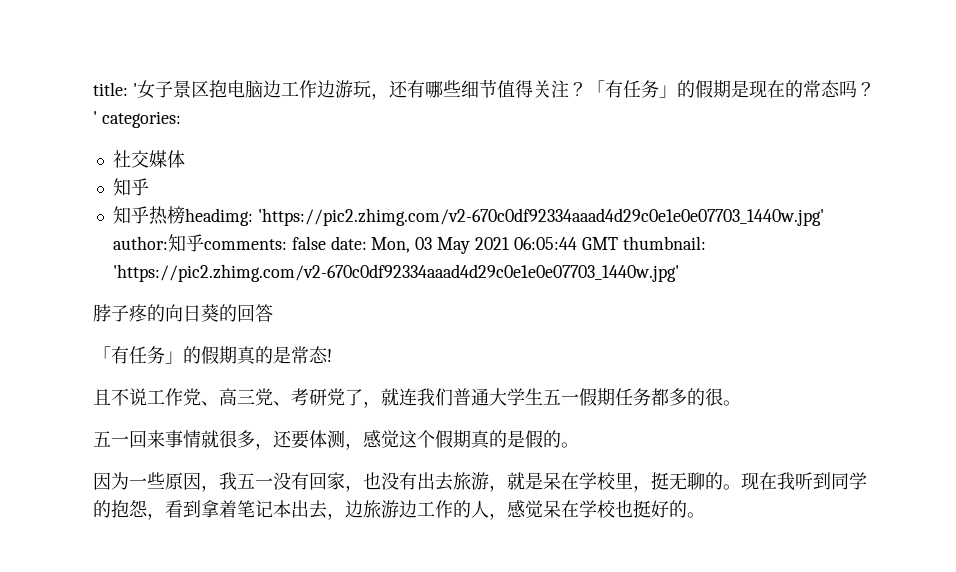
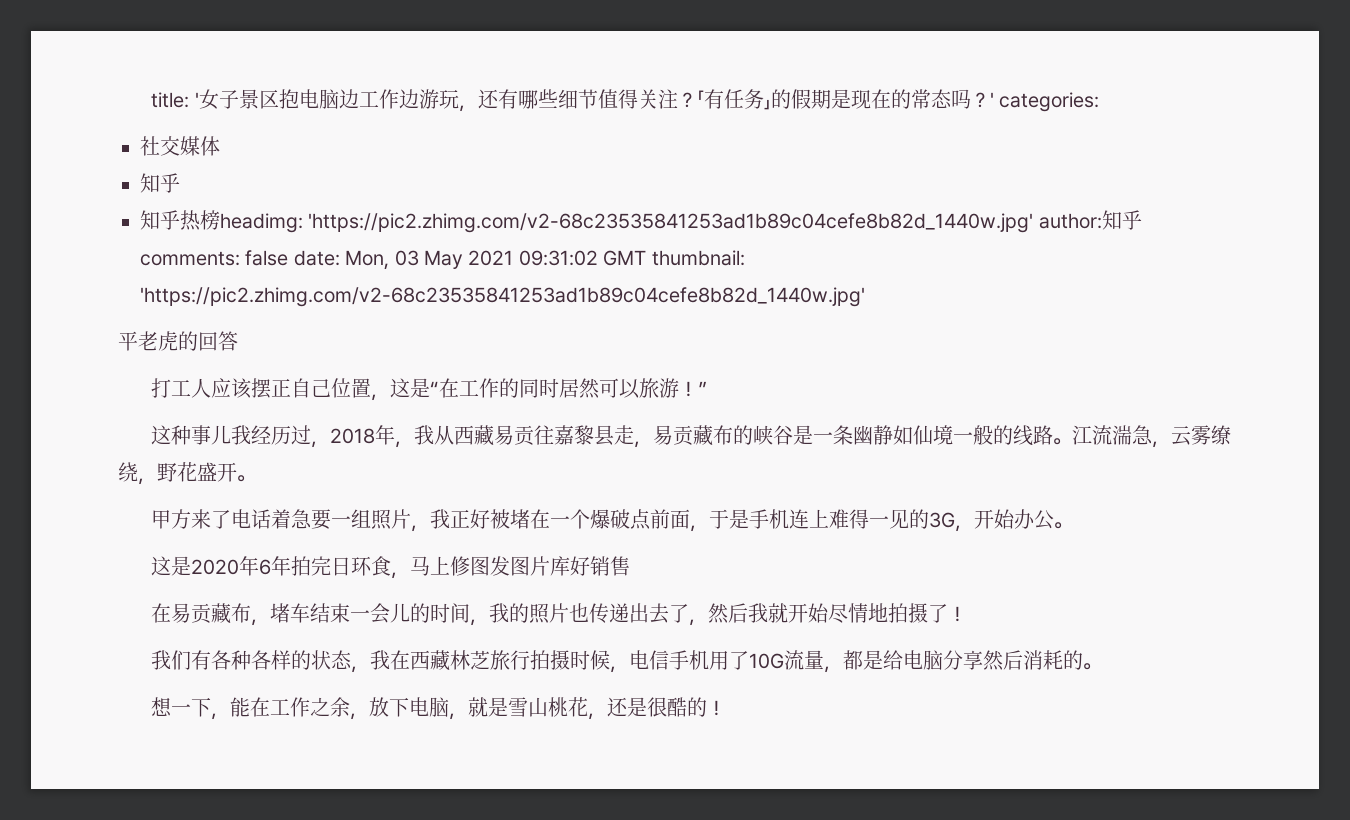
- 知乎热榜headimg: 'https://pic2.zhimg.com/v2-670c0df92334aaad4d29c0e1e0e07703_1440w.jpg' author:知乎comments: false date: Mon, 03 May 2021 06:05:44 GMT thumbnail: 'https://pic2.zhimg.com/v2-670c0df92334aaad4d29c0e1e0e07703_1440w.jpg'
- 脖子疼的向日葵的回答
- 「有任务」的假期真的是常态!
- 且不说工作党、高三党、考研党了，就连我们普通大学生五一假期任务都多的很。
- 五一回来事情就很多，还要体测，感觉这个假期真的是假的。
- 因为一些原因，我五一没有回家，也没有出去旅游，就是呆在学校里，挺无聊的。现在我听到同学的抱怨，看到拿着笔记本出去，边旅游边工作的人，感觉呆在学校也挺好的。
+ 知乎热榜headimg: 'https://pic2.zhimg.com/v2-68c23535841253ad1b89c04cefe8b82d_1440w.jpg' author:知乎comments: false date: Mon, 03 May 2021 09:31:02 GMT thumbnail: 'https://pic2.zhimg.com/v2-68c23535841253ad1b89c04cefe8b82d_1440w.jpg'
+ 平老虎的回答
+ 打工人应该摆正自己位置，这是“在工作的同时居然可以旅游！”
+ 这种事儿我经历过，2018年，我从西藏易贡往嘉黎县走，易贡藏布的峡谷是一条幽静如仙境一般的线路。江流湍急，云雾缭绕，野花盛开。
+ 甲方来了电话着急要一组照片，我正好被堵在一个爆破点前面，于是手机连上难得一见的3G，开始办公。
+ 这是2020年6年拍完日环食，马上修图发图片库好销售
+ 在易贡藏布，堵车结束一会儿的时间，我的照片也传递出去了，然后我就开始尽情地拍摄了！
+ 我们有各种各样的状态，我在西藏林芝旅行拍摄时候，电信手机用了10G流量，都是给电脑分享然后消耗的。
+ 想一下，能在工作之余，放下电脑，就是雪山桃花，还是很酷的！

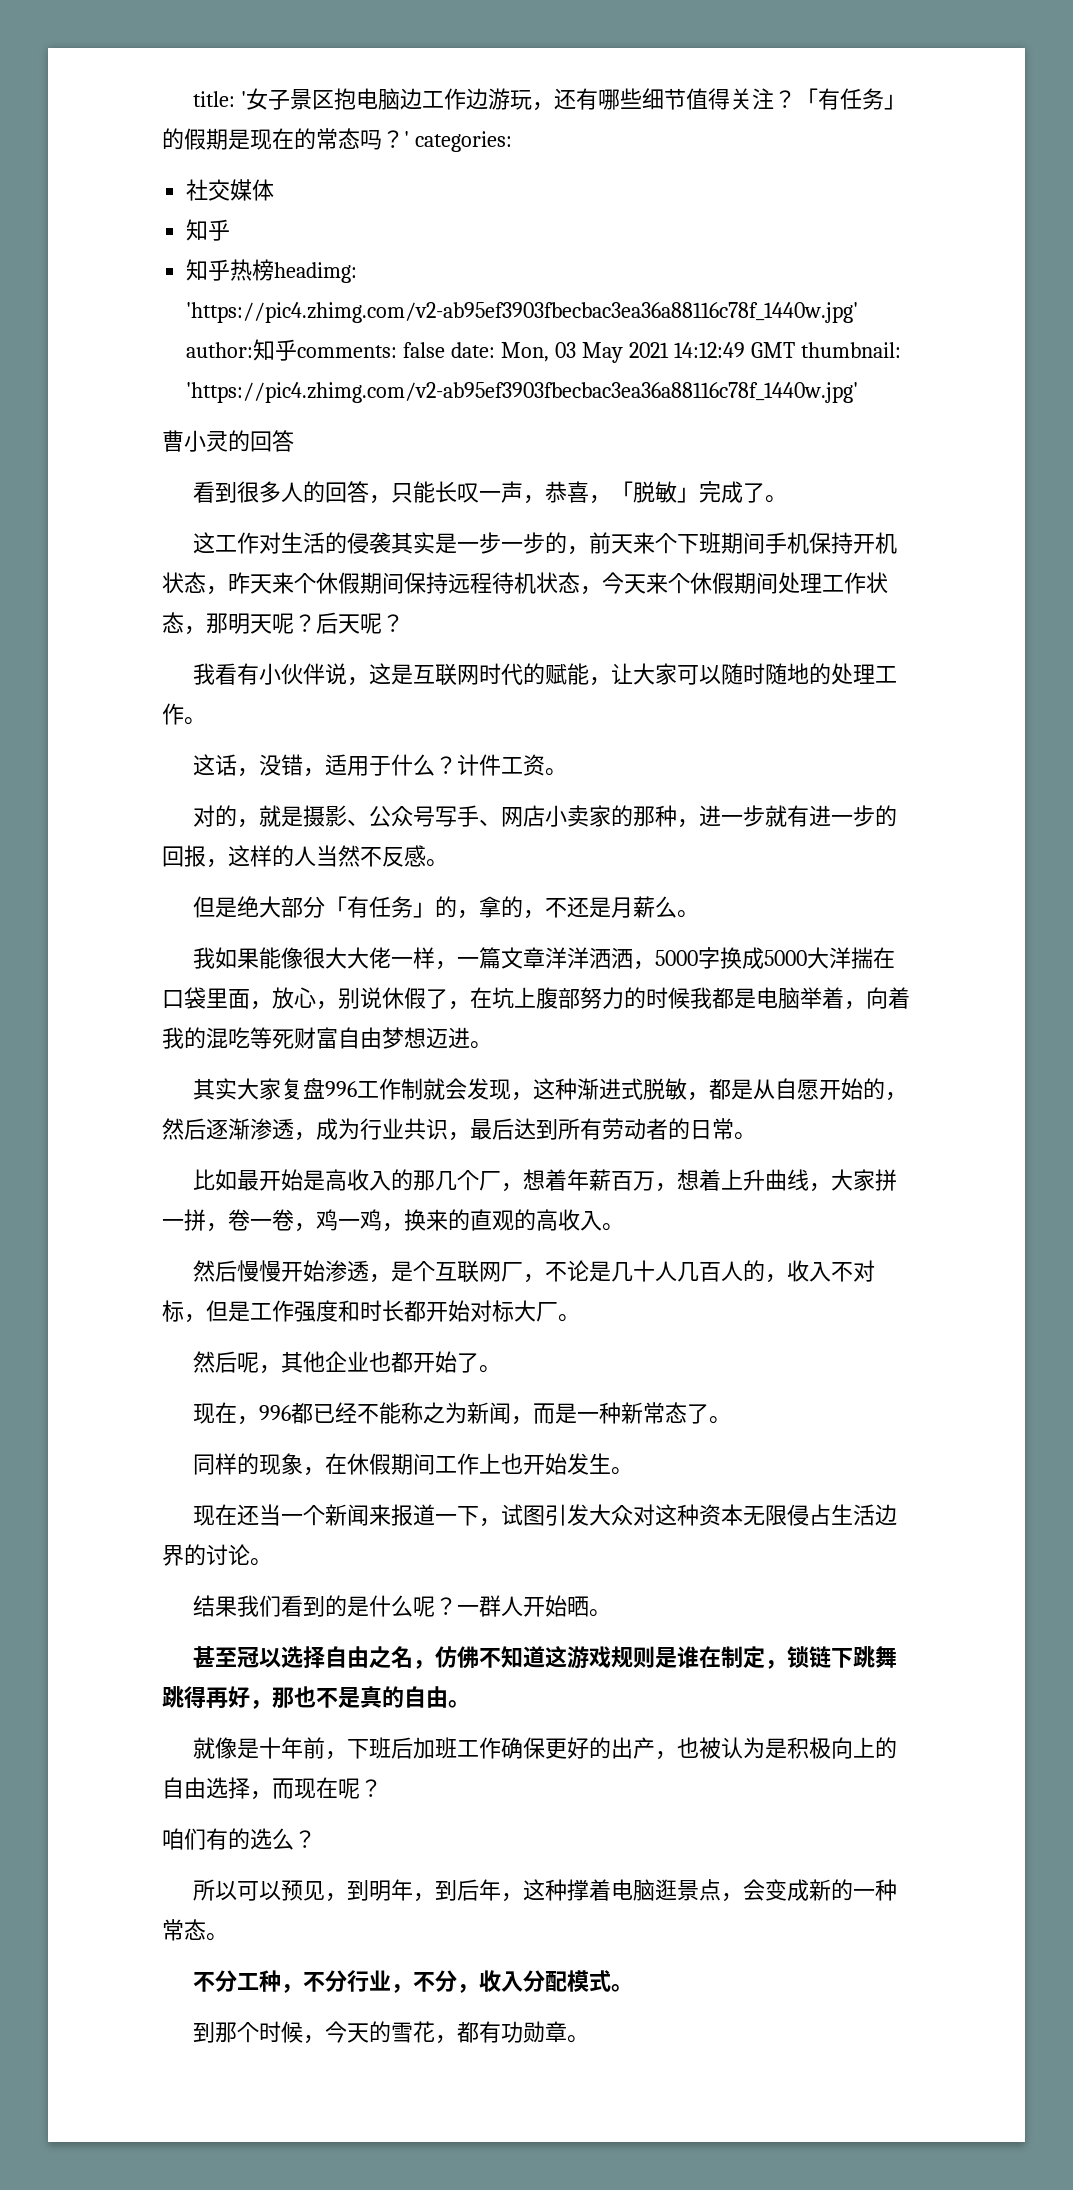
- 知乎热榜headimg: 'https://pic2.zhimg.com/v2-68c23535841253ad1b89c04cefe8b82d_1440w.jpg' author:知乎comments: false date: Mon, 03 May 2021 09:31:02 GMT thumbnail: 'https://pic2.zhimg.com/v2-68c23535841253ad1b89c04cefe8b82d_1440w.jpg'
- 平老虎的回答
+ 知乎热榜headimg: 'https://pic4.zhimg.com/v2-ab95ef3903fbecbac3ea36a88116c78f_1440w.jpg' author:知乎comments: false date: Mon, 03 May 2021 14:12:49 GMT thumbnail: 'https://pic4.zhimg.com/v2-ab95ef3903fbecbac3ea36a88116c78f_1440w.jpg'
+ 曹小灵的回答
- 打工人应该摆正自己位置，这是“在工作的同时居然可以旅游！”
- 这种事儿我经历过，2018年，我从西藏易贡往嘉黎县走，易贡藏布的峡谷是一条幽静如仙境一般的线路。江流湍急，云雾缭绕，野花盛开。
- 甲方来了电话着急要一组照片，我正好被堵在一个爆破点前面，于是手机连上难得一见的3G，开始办公。
- 这是2020年6年拍完日环食，马上修图发图片库好销售
- 在易贡藏布，堵车结束一会儿的时间，我的照片也传递出去了，然后我就开始尽情地拍摄了！
- 我们有各种各样的状态，我在西藏林芝旅行拍摄时候，电信手机用了10G流量，都是给电脑分享然后消耗的。
- 想一下，能在工作之余，放下电脑，就是雪山桃花，还是很酷的！
+ 看到很多人的回答，只能长叹一声，恭喜，「脱敏」完成了。
+ 这工作对生活的侵袭其实是一步一步的，前天来个下班期间手机保持开机状态，昨天来个休假期间保持远程待机状态，今天来个休假期间处理工作状态，那明天呢？后天呢？
+ 我看有小伙伴说，这是互联网时代的赋能，让大家可以随时随地的处理工作。
+ 这话，没错，适用于什么？计件工资。
+ 对的，就是摄影、公众号写手、网店小卖家的那种，进一步就有进一步的回报，这样的人当然不反感。
+ 但是绝大部分「有任务」的，拿的，不还是月薪么。
+ 我如果能像很大大佬一样，一篇文章洋洋洒洒，5000字换成5000大洋揣在口袋里面，放心，别说休假了，在坑上腹部努力的时候我都是电脑举着，向着我的混吃等死财富自由梦想迈进。
+ 其实大家复盘996工作制就会发现，这种渐进式脱敏，都是从自愿开始的，然后逐渐渗透，成为行业共识，最后达到所有劳动者的日常。
+ 比如最开始是高收入的那几个厂，想着年薪百万，想着上升曲线，大家拼一拼，卷一卷，鸡一鸡，换来的直观的高收入。
+ 然后慢慢开始渗透，是个互联网厂，不论是几十人几百人的，收入不对标，但是工作强度和时长都开始对标大厂。
+ 然后呢，其他企业也都开始了。
+ 现在，996都已经不能称之为新闻，而是一种新常态了。
+ 同样的现象，在休假期间工作上也开始发生。
+ 现在还当一个新闻来报道一下，试图引发大众对这种资本无限侵占生活边界的讨论。
+ 结果我们看到的是什么呢？一群人开始晒。
+ 甚至冠以选择自由之名，仿佛不知道这游戏规则是谁在制定，锁链下跳舞跳得再好，那也不是真的自由。
+ 就像是十年前，下班后加班工作确保更好的出产，也被认为是积极向上的自由选择，而现在呢？
+ 咱们有的选么？
+ 所以可以预见，到明年，到后年，这种撑着电脑逛景点，会变成新的一种常态。
+ 不分工种，不分行业，不分，收入分配模式。
+ 到那个时候，今天的雪花，都有功勋章。

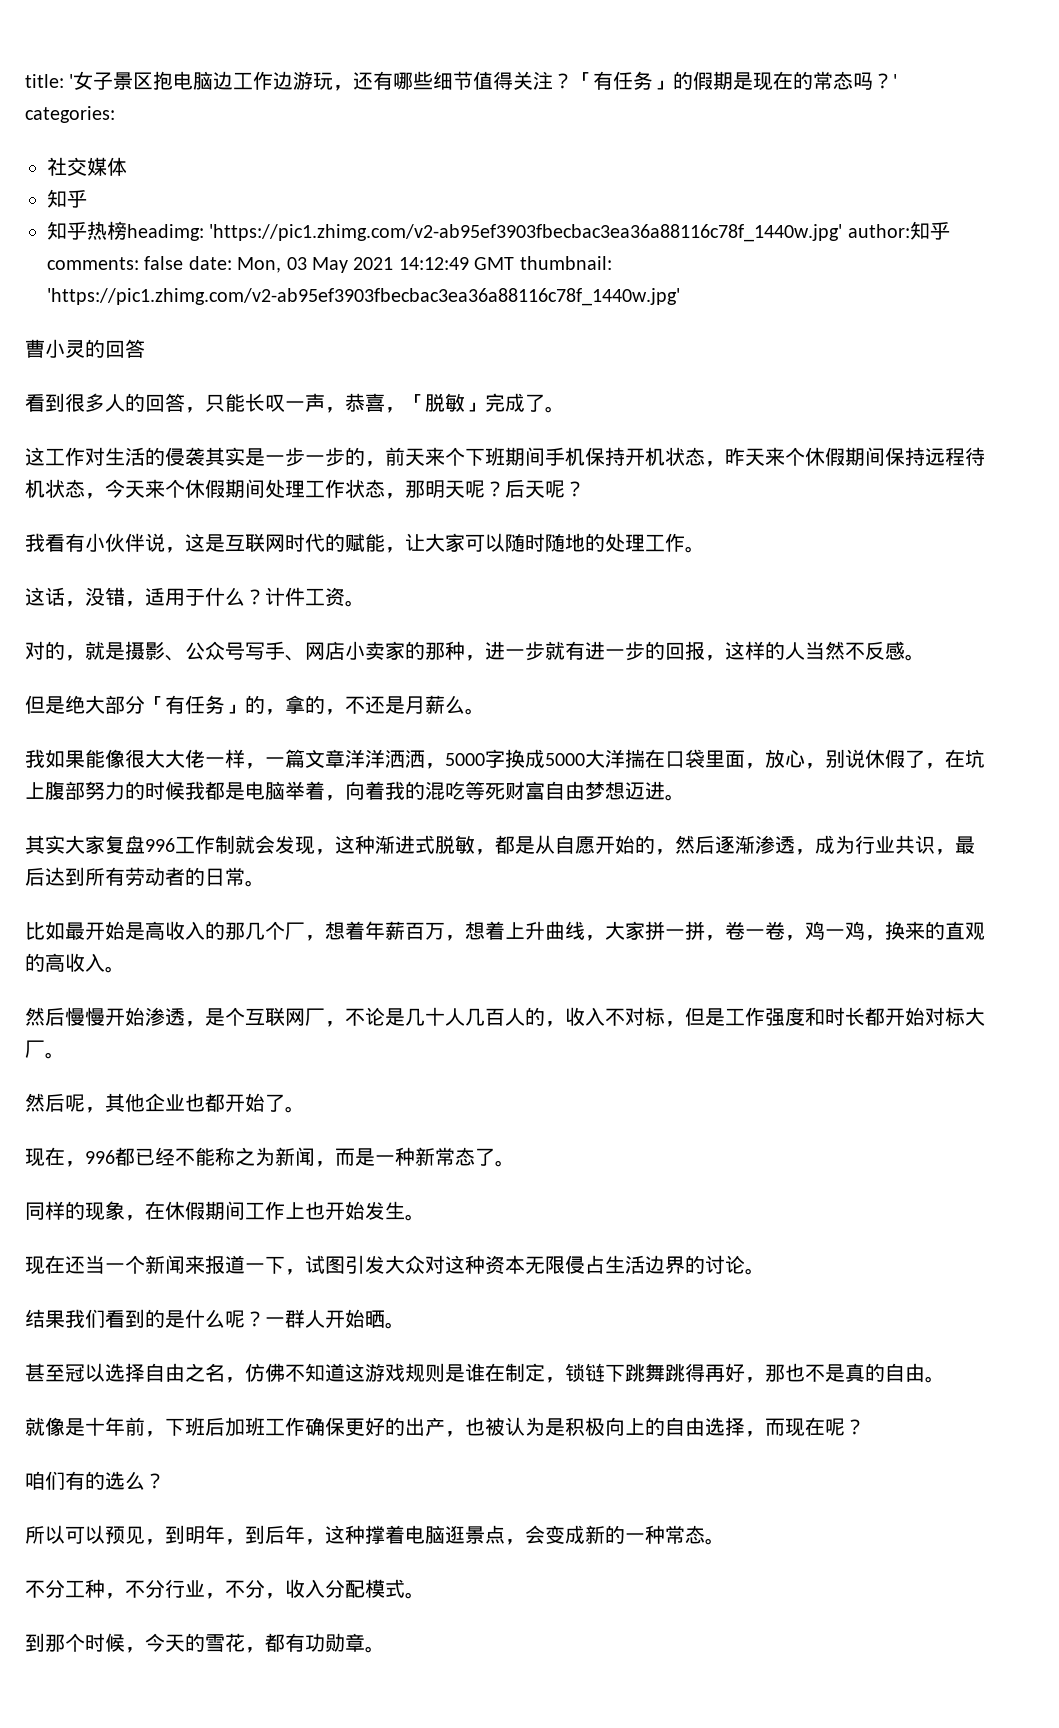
- 知乎热榜headimg: 'https://pic4.zhimg.com/v2-ab95ef3903fbecbac3ea36a88116c78f_1440w.jpg' author:知乎comments: false date: Mon, 03 May 2021 14:12:49 GMT thumbnail: 'https://pic4.zhimg.com/v2-ab95ef3903fbecbac3ea36a88116c78f_1440w.jpg'
+ 知乎热榜headimg: 'https://pic1.zhimg.com/v2-ab95ef3903fbecbac3ea36a88116c78f_1440w.jpg' author:知乎comments: false date: Mon, 03 May 2021 14:12:49 GMT thumbnail: 'https://pic1.zhimg.com/v2-ab95ef3903fbecbac3ea36a88116c78f_1440w.jpg'

